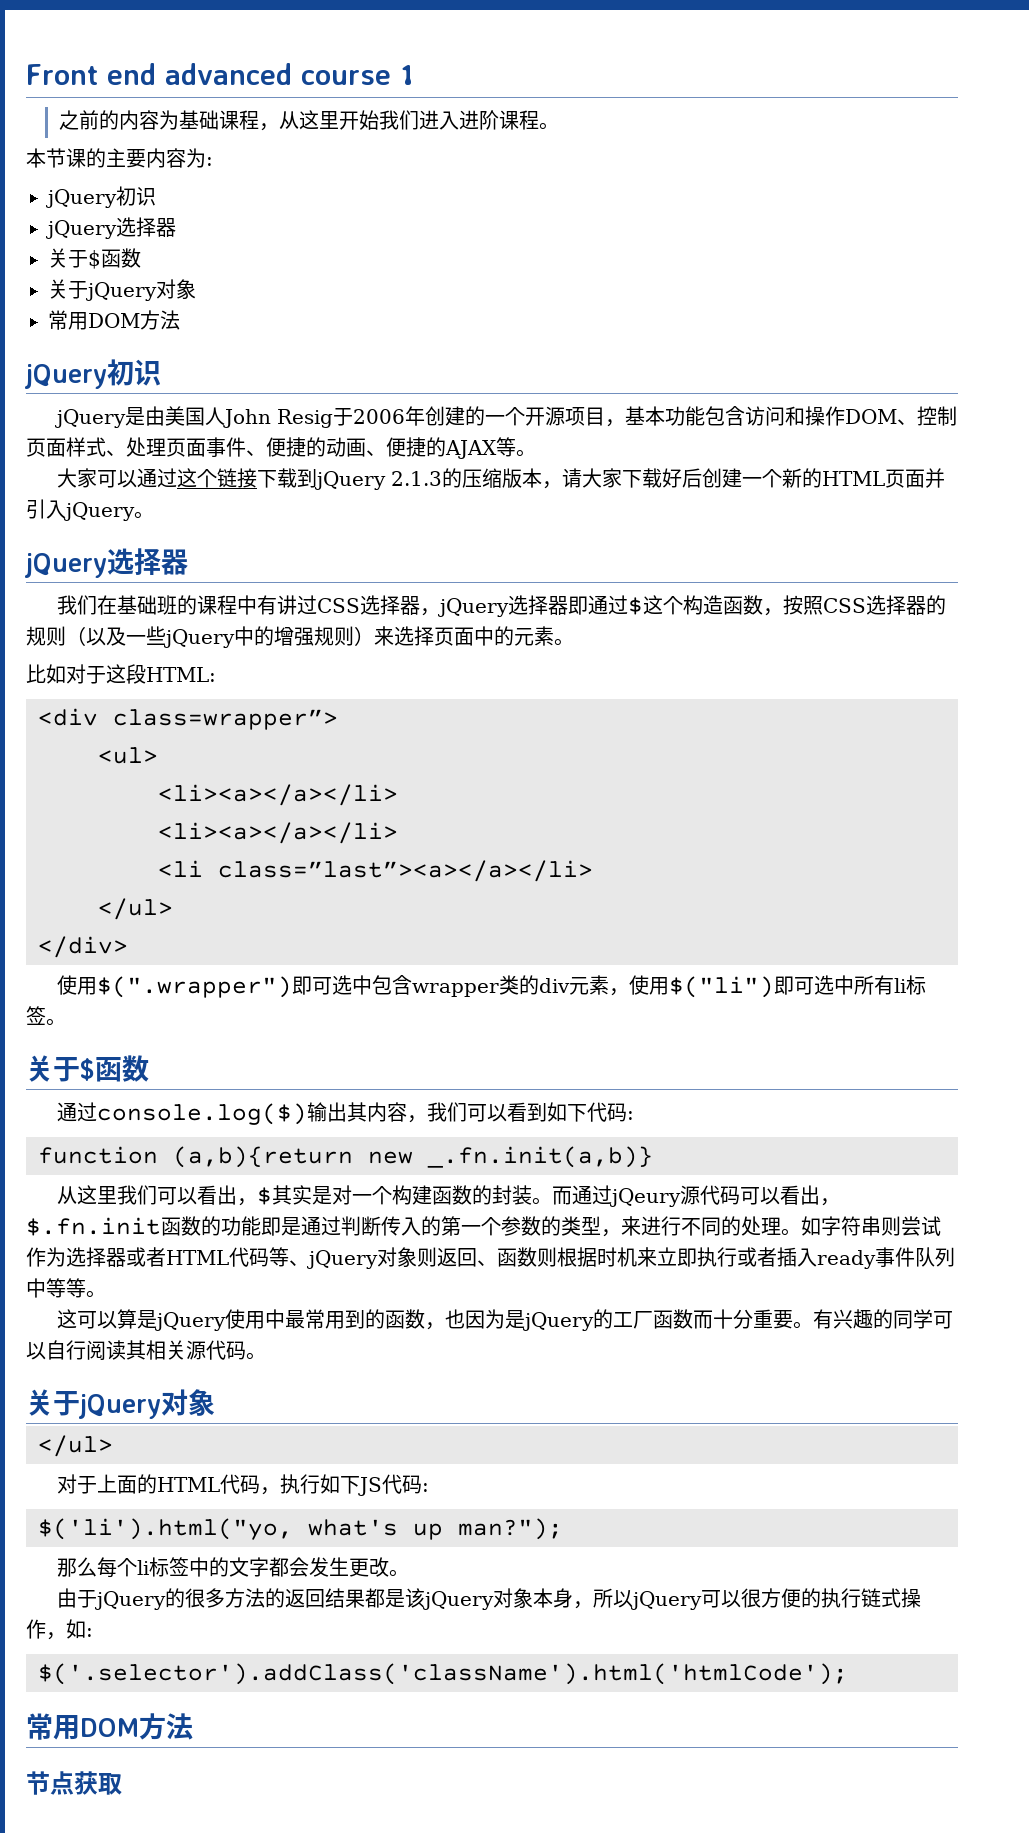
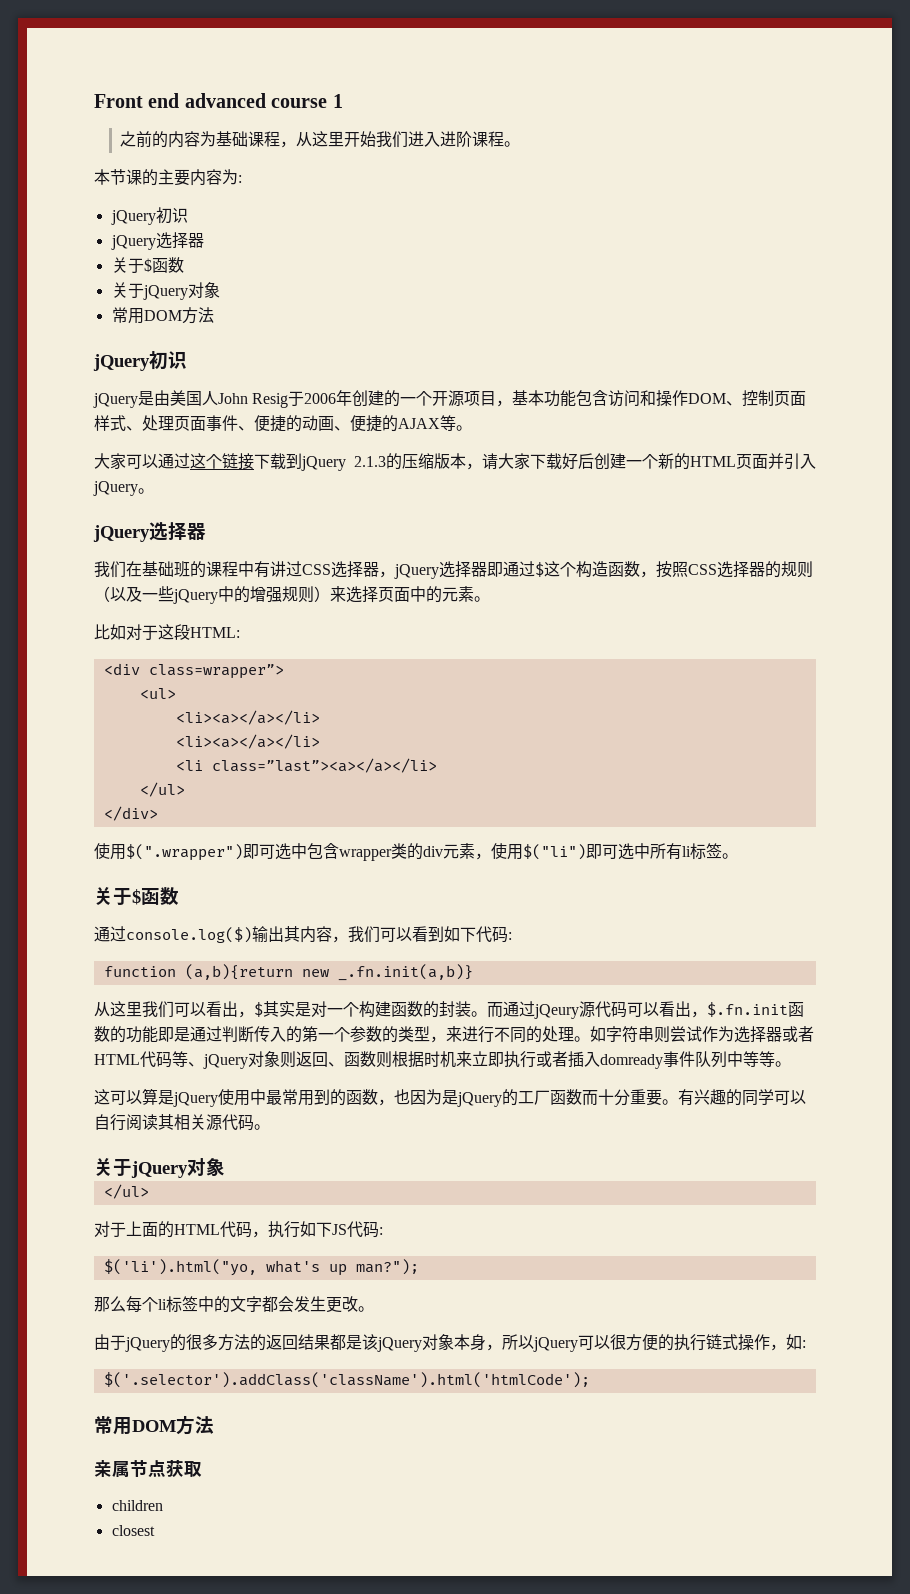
- 如字符串则尝试作为选择器或者HTML代码等、jQuery对象则返回、函数则根据时机来立即执行或者插入ready事件队列中等等。
+ 如字符串则尝试作为选择器或者HTML代码等、jQuery对象则返回、函数则根据时机来立即执行或者插入domready事件队列中等等。
- 节点获取
+ 亲属节点获取
+ children
+ closest

